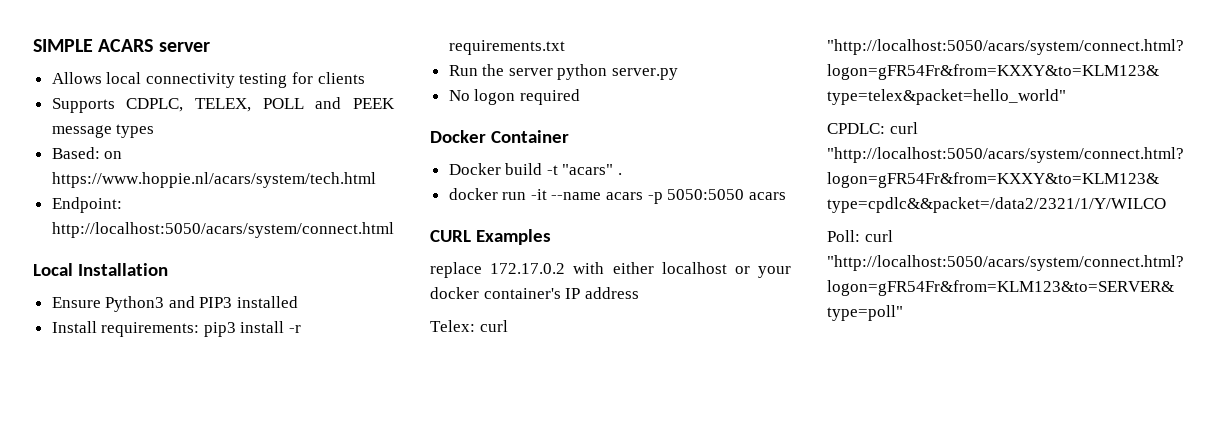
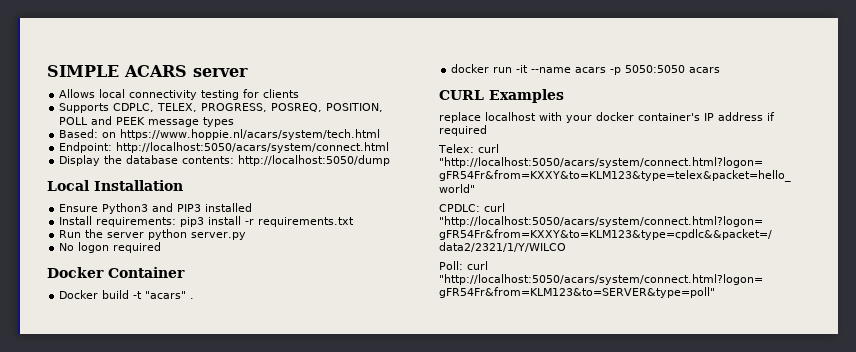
- Supports CDPLC, TELEX, POLL and PEEK message types
+ Supports CDPLC, TELEX, PROGRESS, POSREQ, POSITION, POLL and PEEK message types
+ Display the database contents: http://localhost:5050/dump
- replace 172.17.0.2 with either localhost or your docker container's IP address
+ replace localhost with your docker container's IP address if required

